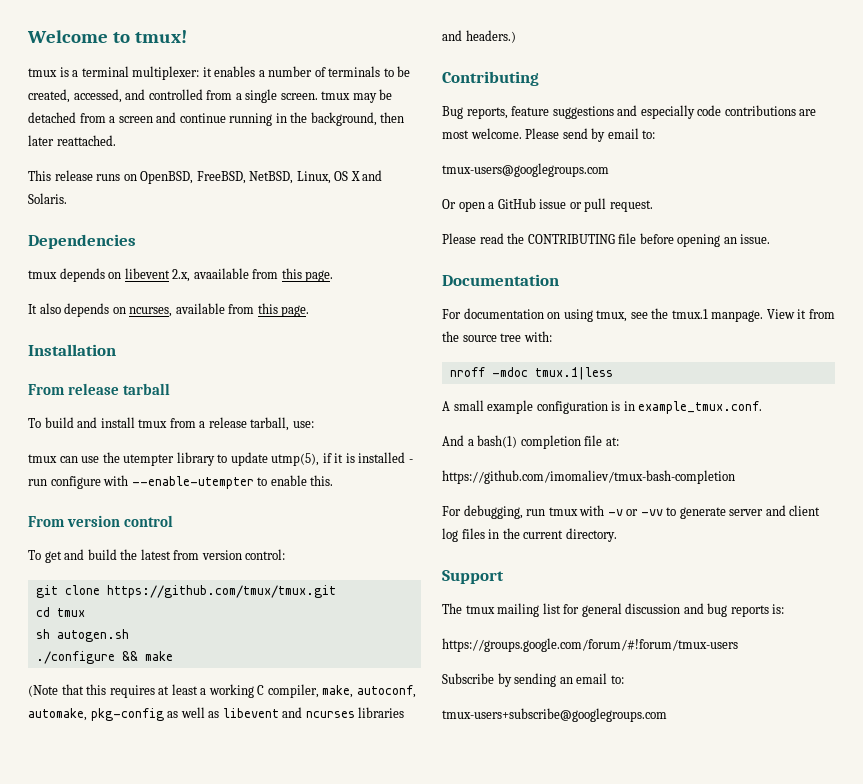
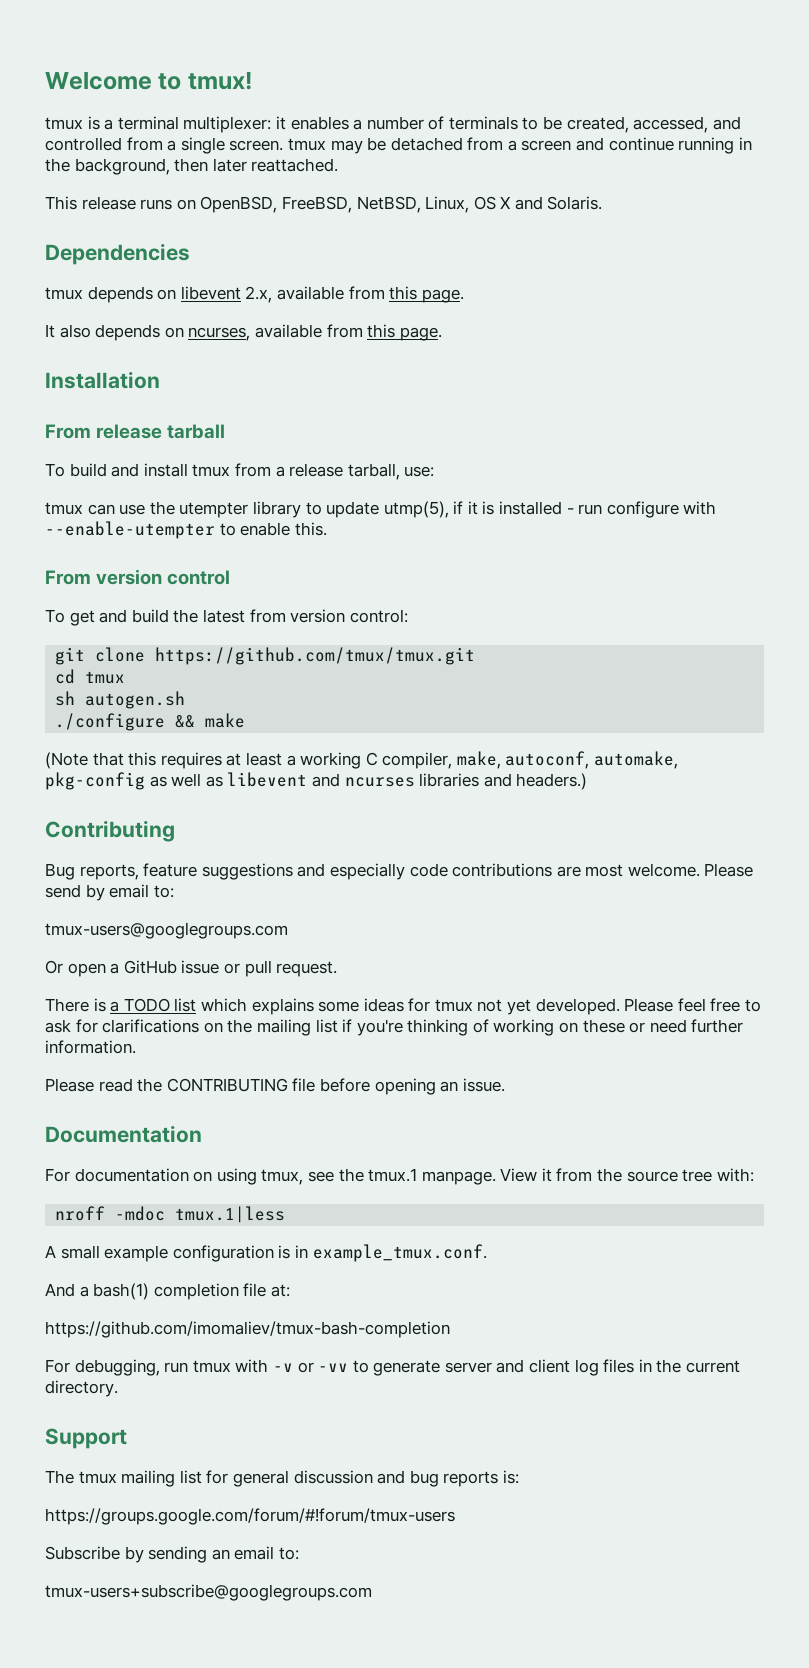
- tmux depends on libevent 2.x, avaailable from this page.
+ tmux depends on libevent 2.x, available from this page.
+ There is a TODO list which explains some ideas for tmux not yet developed. Please feel free to ask for clarifications on the mailing list if you're thinking of working on these or need further information.

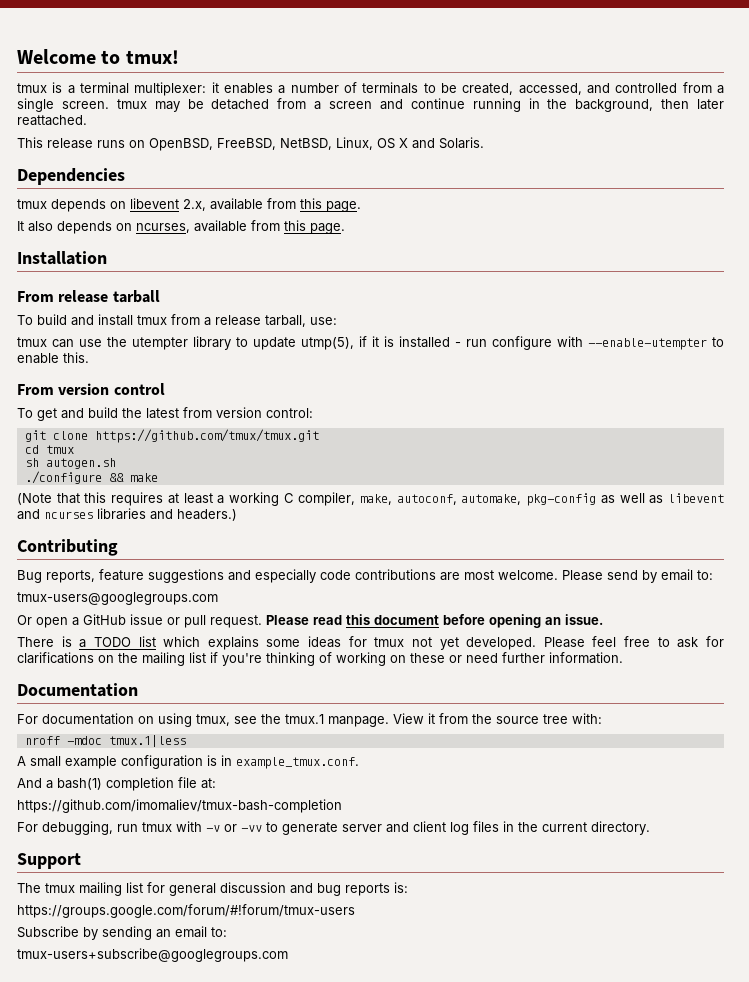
+ Please read this document before opening an issue.
- Please read the CONTRIBUTING file before opening an issue.

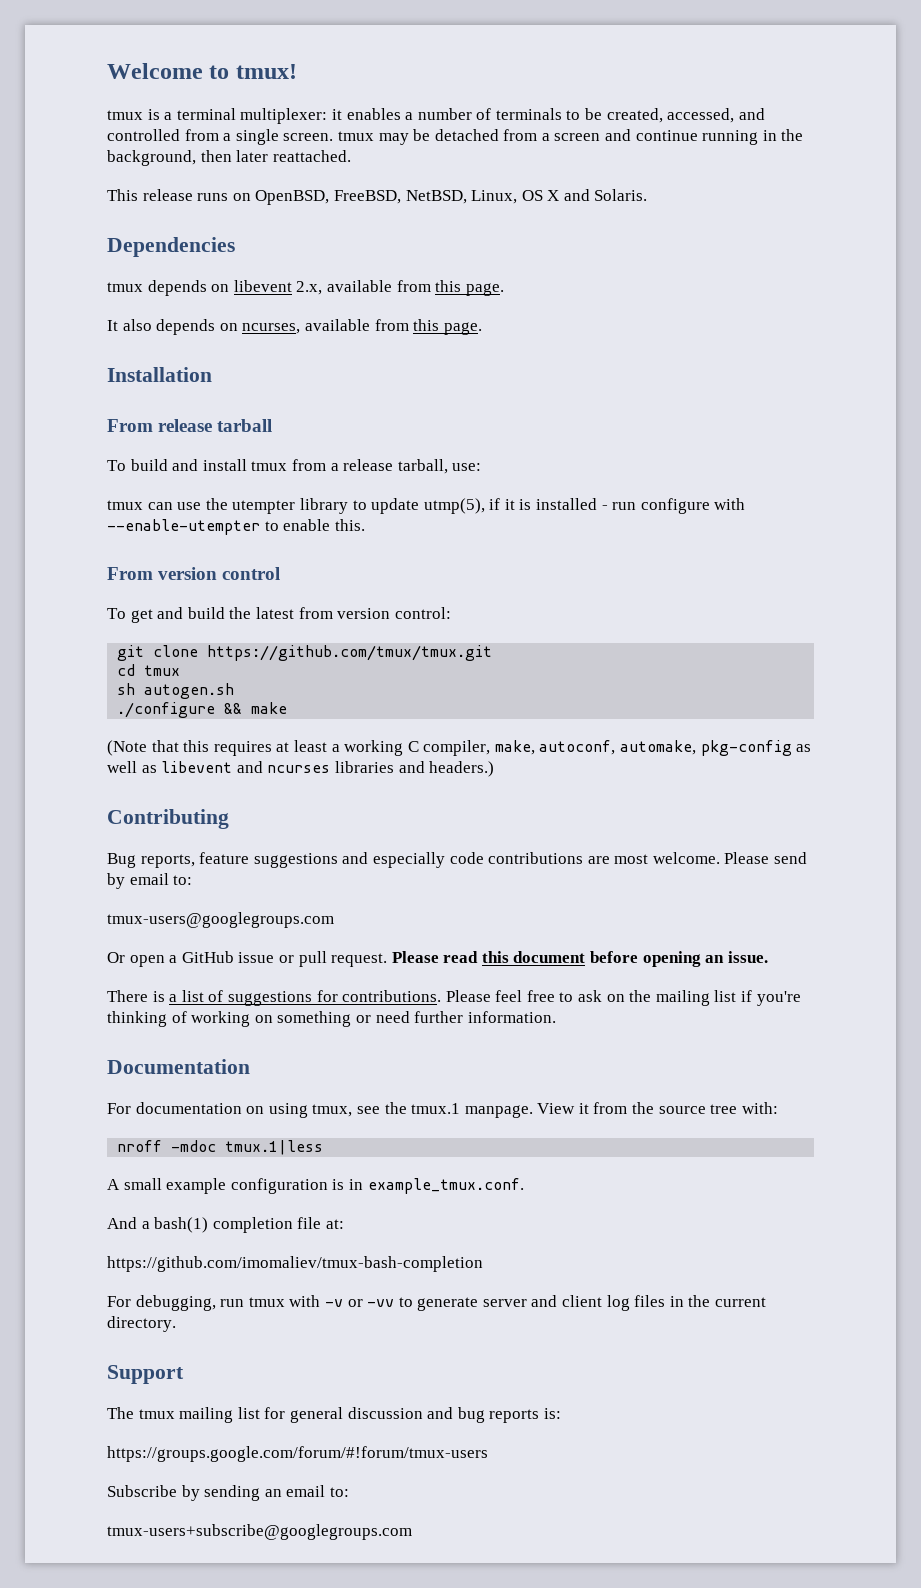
- There is a TODO list which explains some ideas for tmux not yet developed.
+ There is a list of suggestions for contributions.
- Please feel free to ask for clarifications on the mailing list if you're thinking of working on these or need further information.
+ Please feel free to ask on the mailing list if you're thinking of working on something or need further information.

